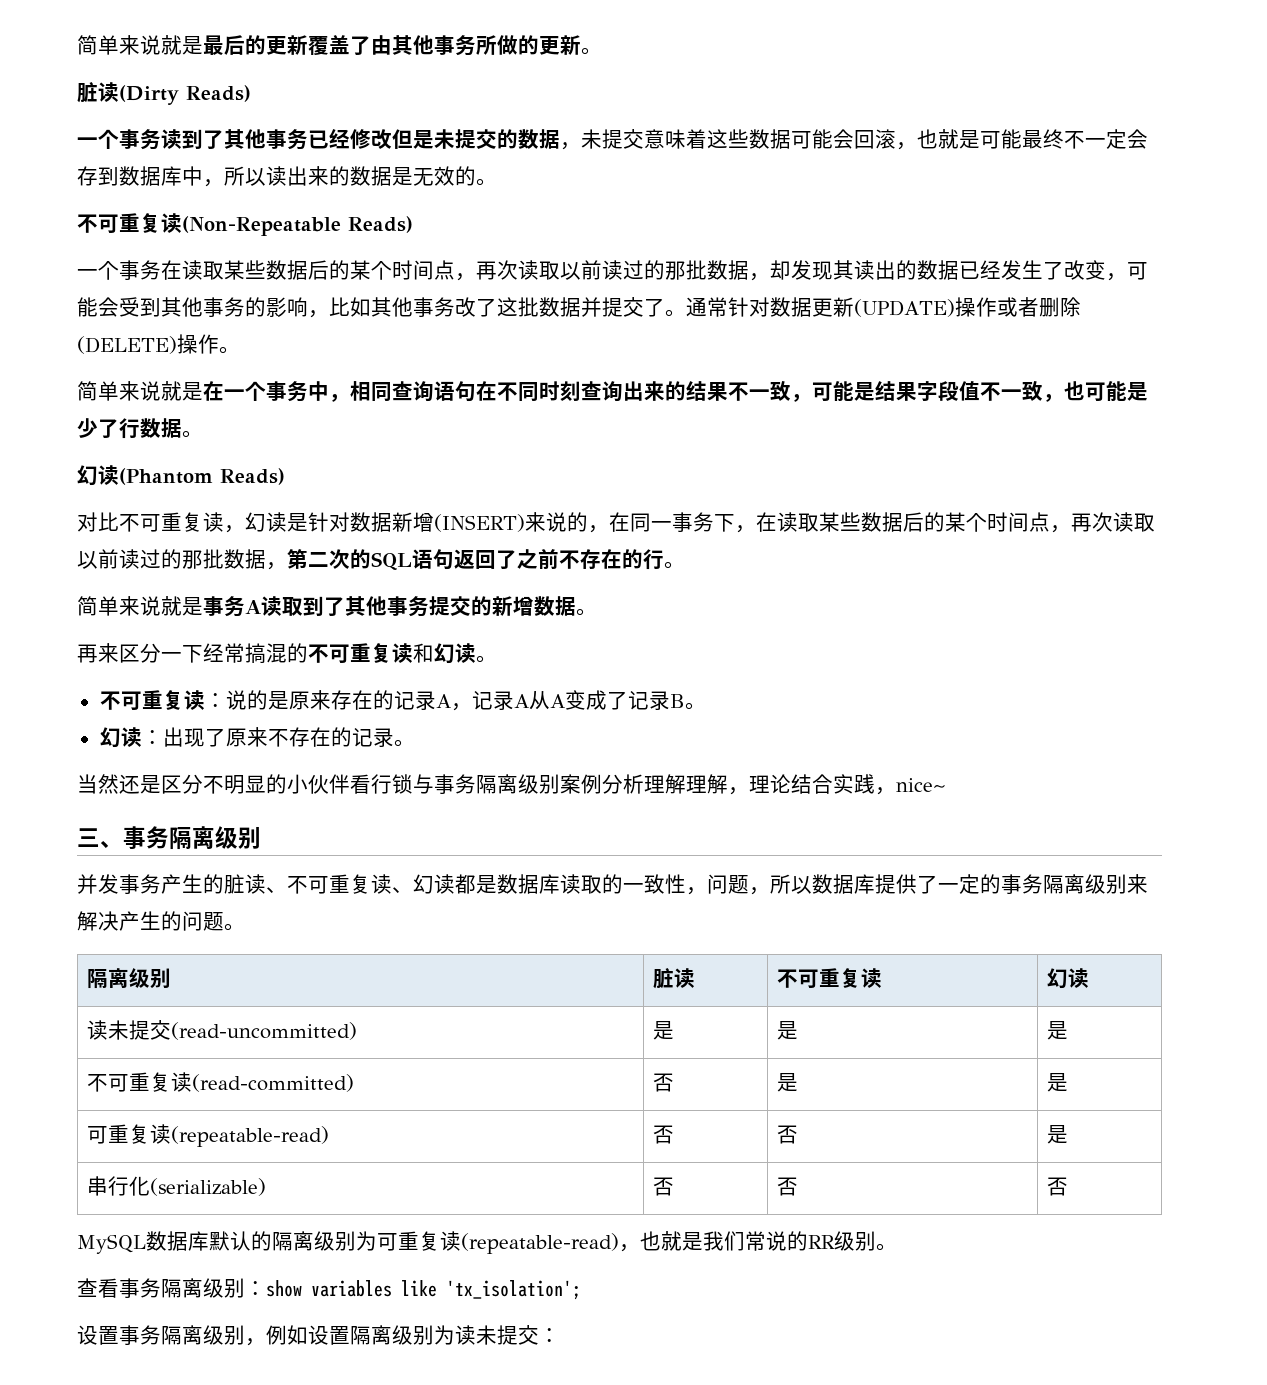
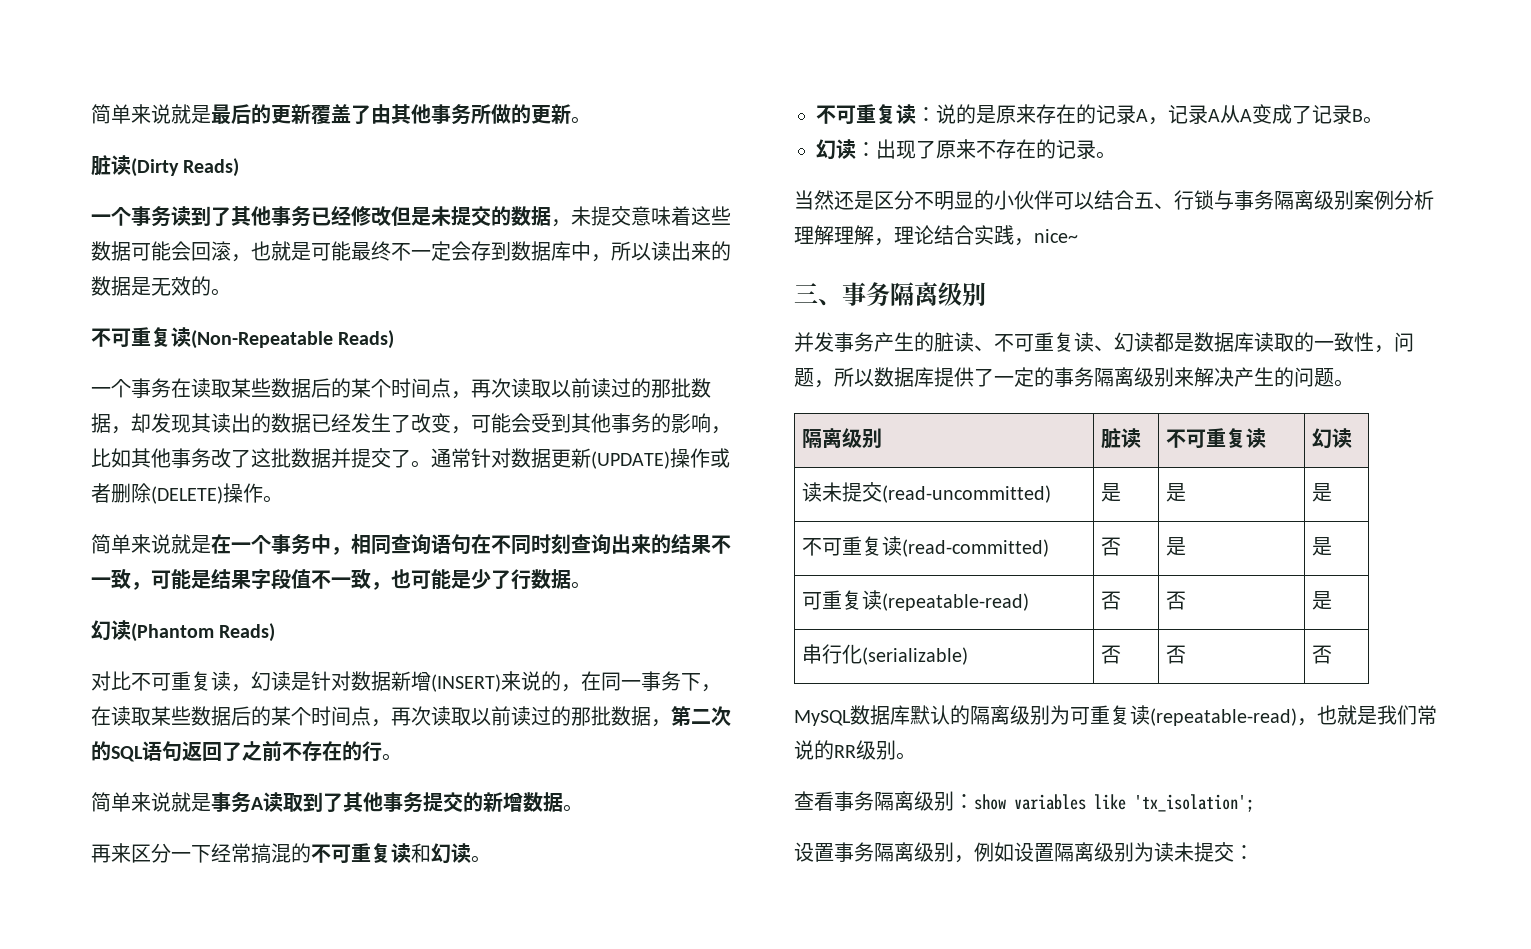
- 当然还是区分不明显的小伙伴看行锁与事务隔离级别案例分析理解理解，理论结合实践，nice~
+ 当然还是区分不明显的小伙伴可以结合五、行锁与事务隔离级别案例分析理解理解，理论结合实践，nice~

